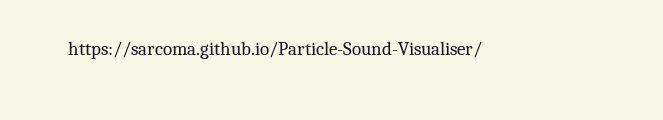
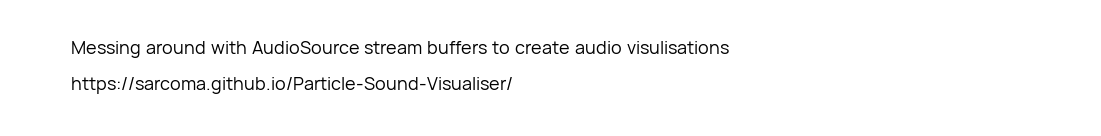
+ Messing around with AudioSource stream buffers to create audio visulisations

